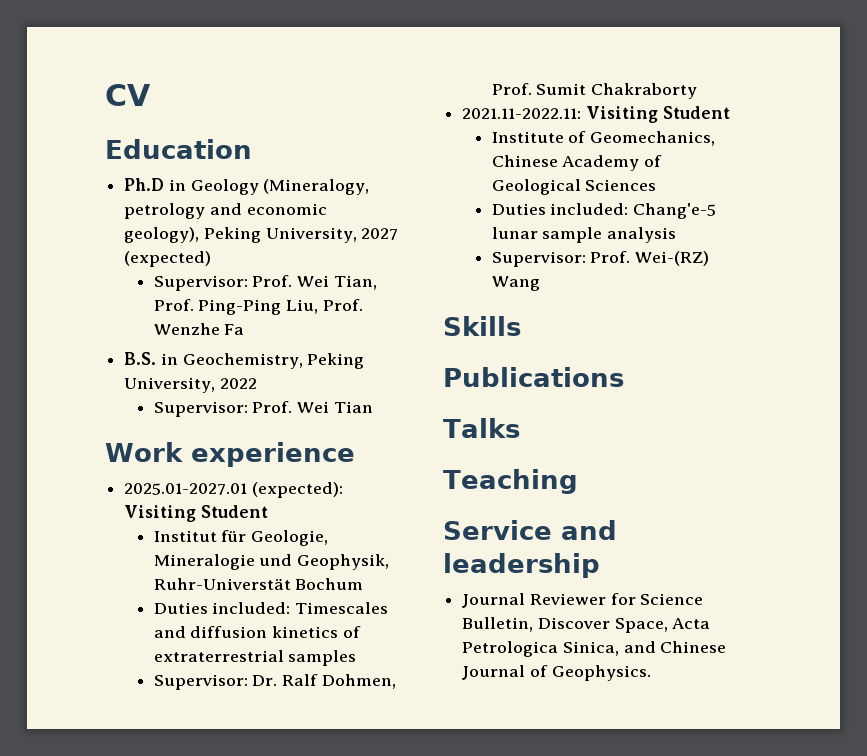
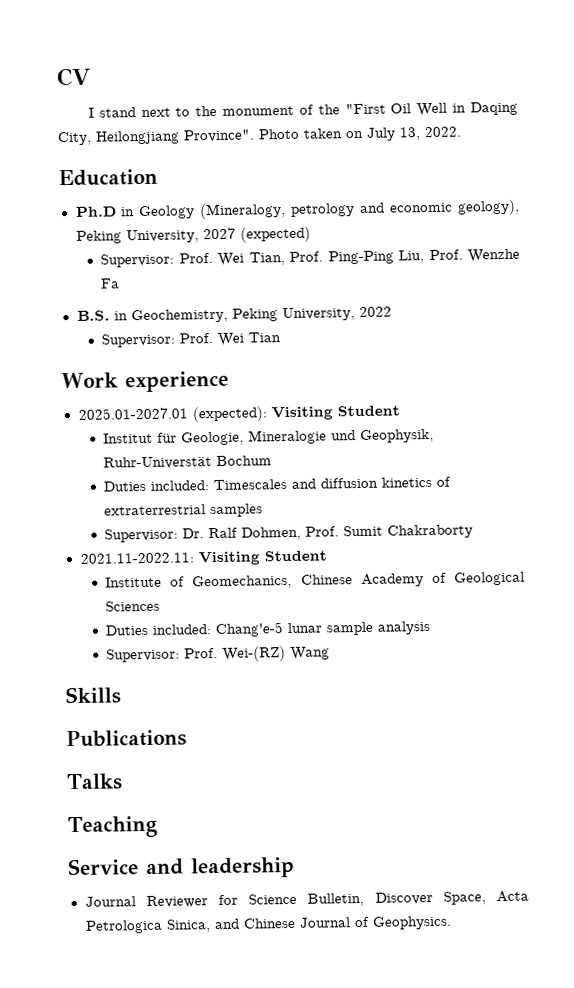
+ I stand next to the monument of the "First Oil Well in Daqing City, Heilongjiang Province". Photo taken on July 13, 2022.

